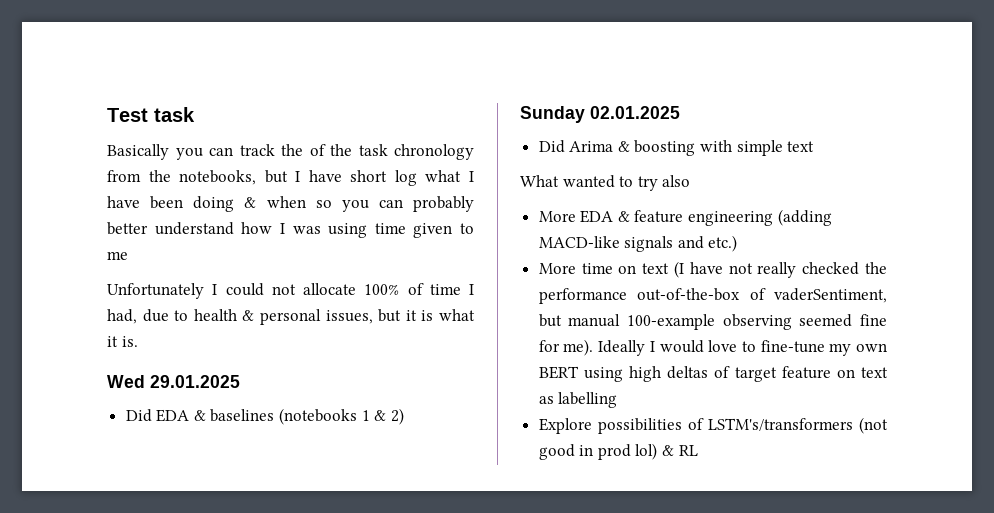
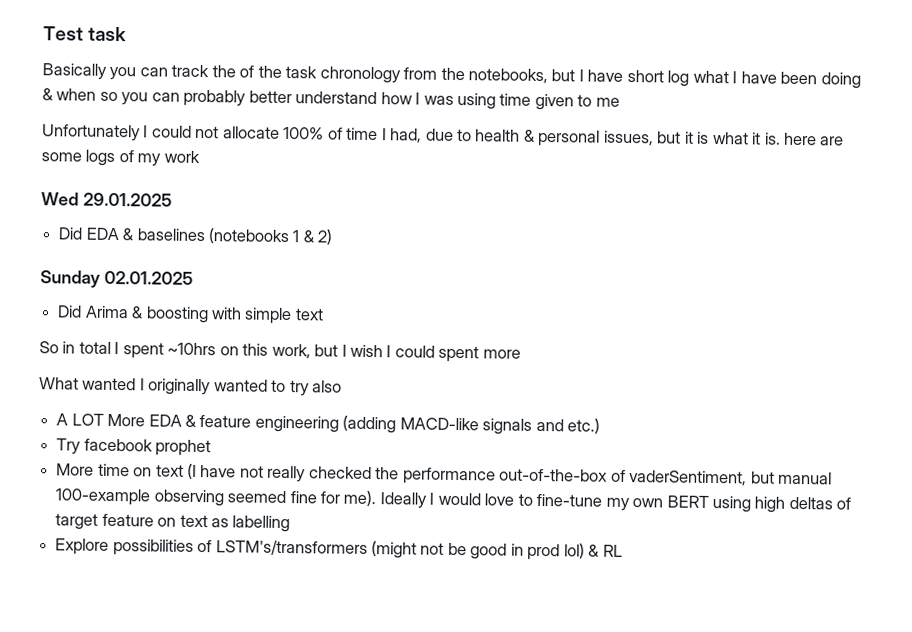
- Unfortunately I could not allocate 100% of time I had, due to health & personal issues, but it is what it is.
+ Unfortunately I could not allocate 100% of time I had, due to health & personal issues, but it is what it is. here are some logs of my work
+ So in total I spent ~10hrs on this work, but I wish I could spent more
- What wanted to try also
+ What wanted I originally wanted to try also
- More EDA & feature engineering (adding MACD-like signals and etc.)
+ A LOT More EDA & feature engineering (adding MACD-like signals and etc.)
+ Try facebook prophet
- Explore possibilities of LSTM's/transformers (not good in prod lol) & RL
+ Explore possibilities of LSTM's/transformers (might not be good in prod lol) & RL

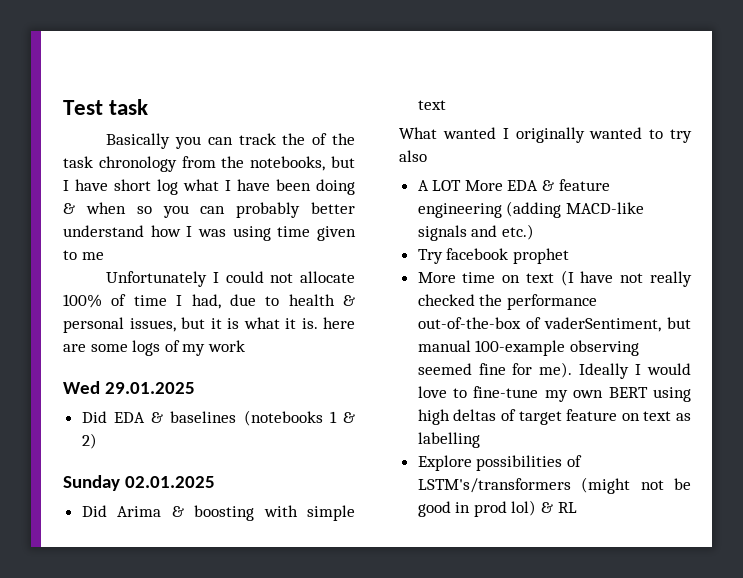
- So in total I spent ~10hrs on this work, but I wish I could spent more

